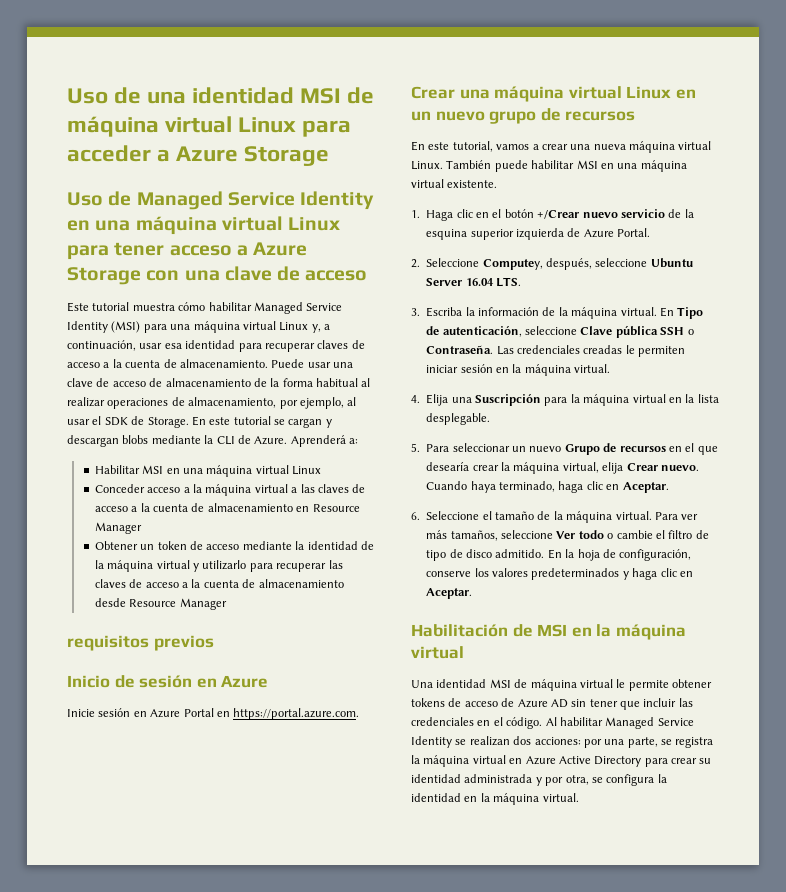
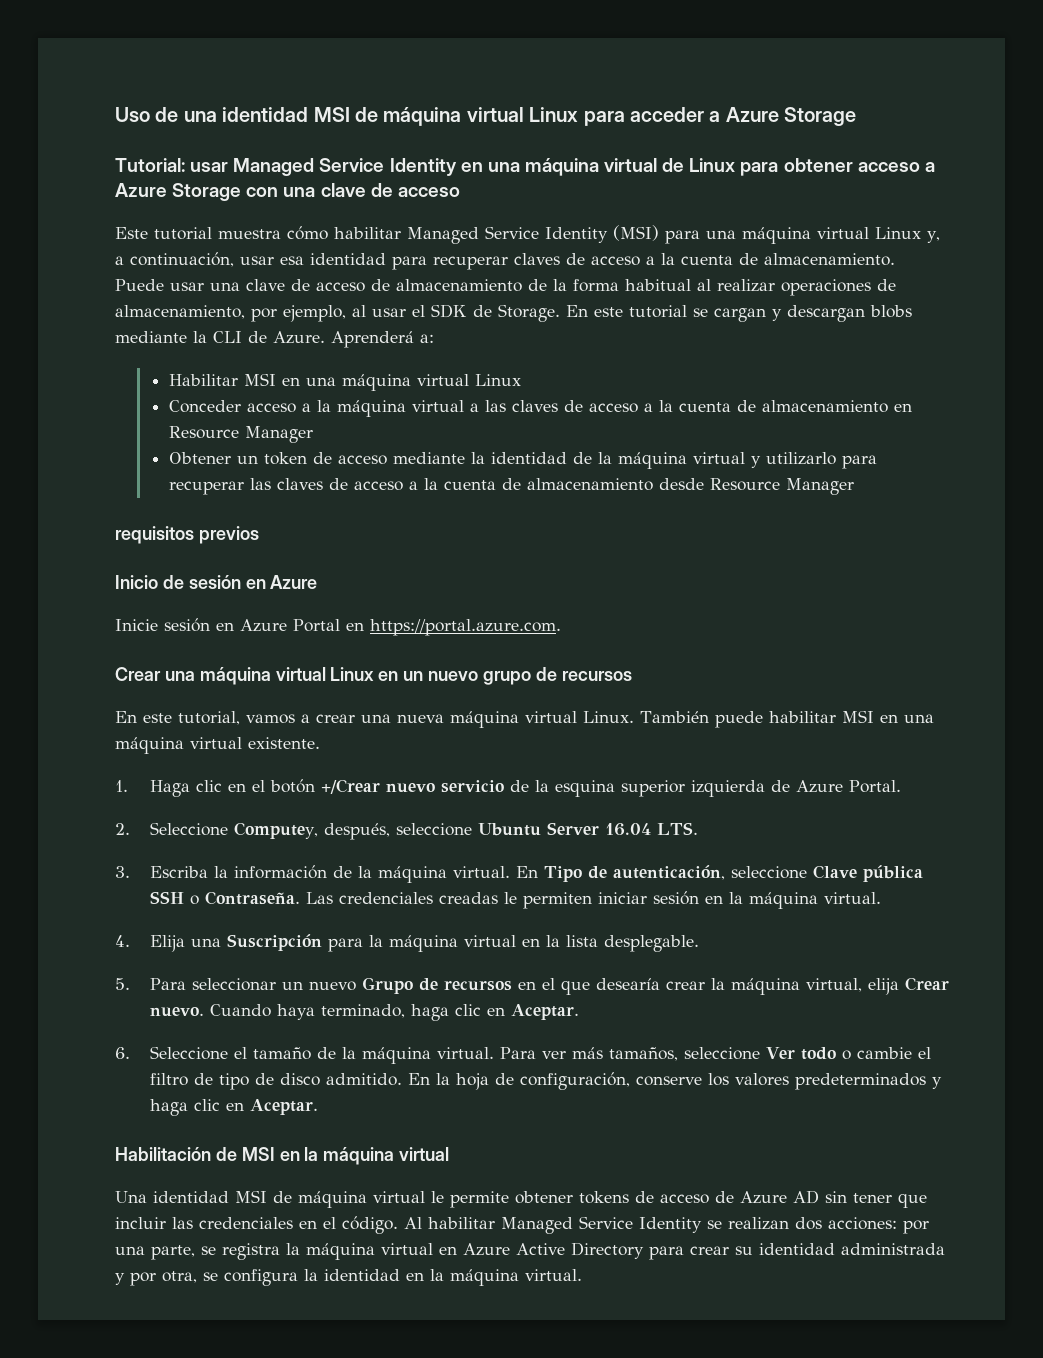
- Uso de Managed Service Identity en una máquina virtual Linux para tener acceso a Azure Storage con una clave de acceso
+ Tutorial: usar Managed Service Identity en una máquina virtual de Linux para obtener acceso a Azure Storage con una clave de acceso

